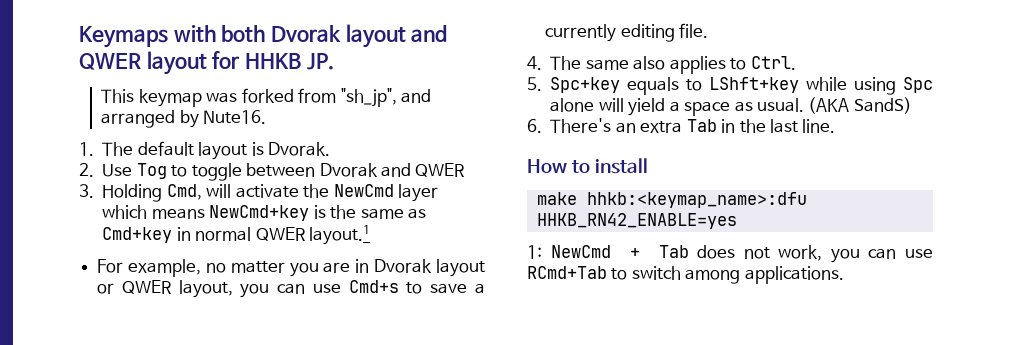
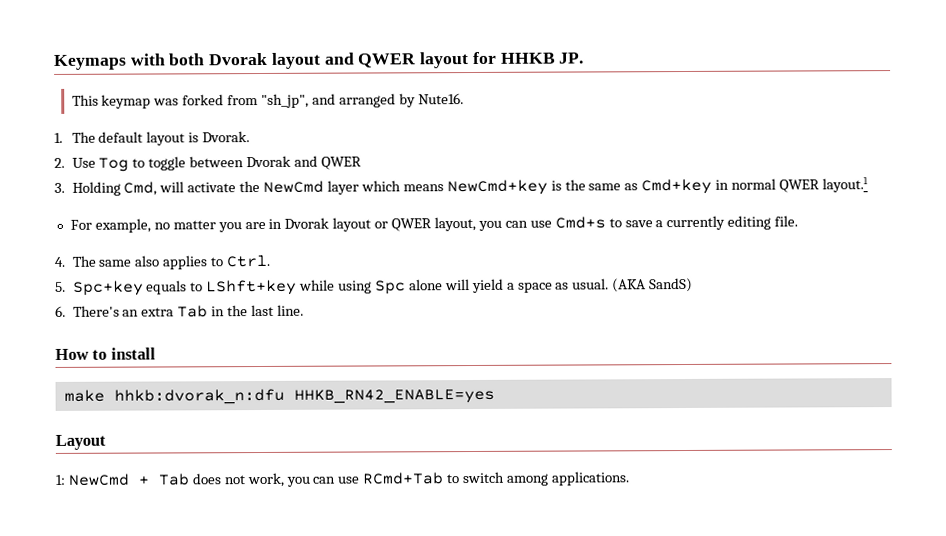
- make hhkb:<keymap_name>:dfu HHKB_RN42_ENABLE=yes
+ make hhkb:dvorak_n:dfu HHKB_RN42_ENABLE=yes
+ Layout

